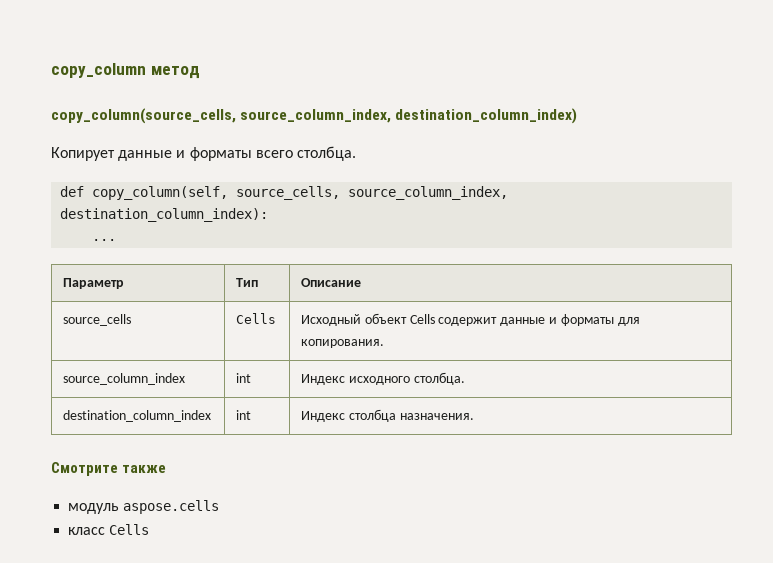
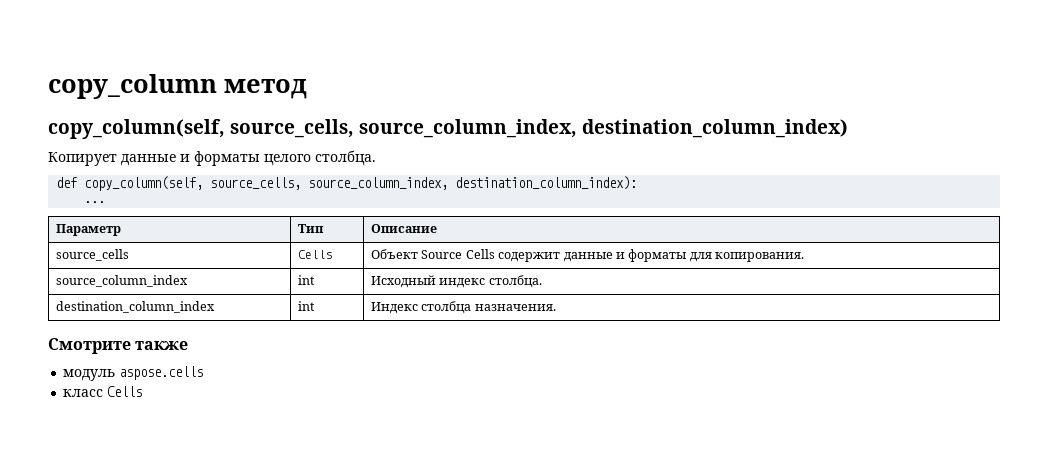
- copy_column(source_cells, source_column_index, destination_column_index)
+ copy_column(self, source_cells, source_column_index, destination_column_index)
- Копирует данные и форматы всего столбца.
+ Копирует данные и форматы целого столбца.
- source_cells | Cells | Исходный объект Cells содержит данные и форматы для копирования.
+ source_cells | Cells | Объект Source Cells содержит данные и форматы для копирования.
- source_column_index | int | Индекс исходного столбца.
+ source_column_index | int | Исходный индекс столбца.

